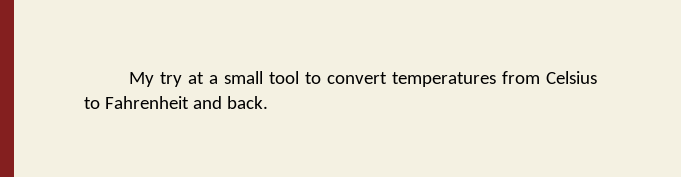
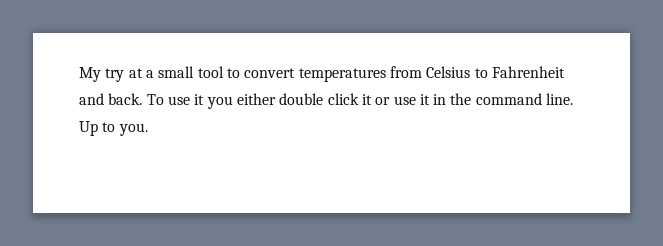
+ To use it you either double click it or use it in the command line. Up to you.

